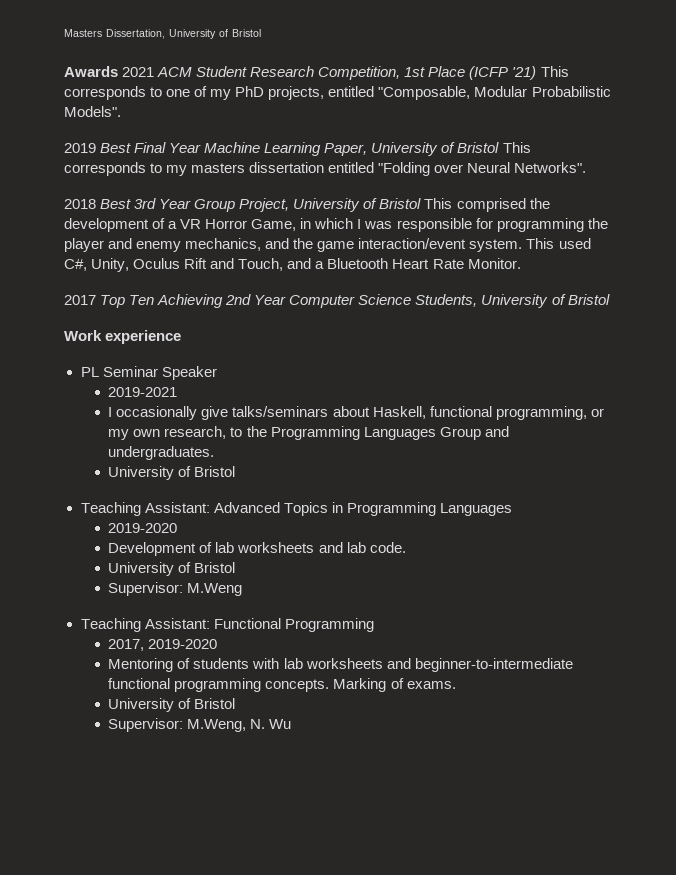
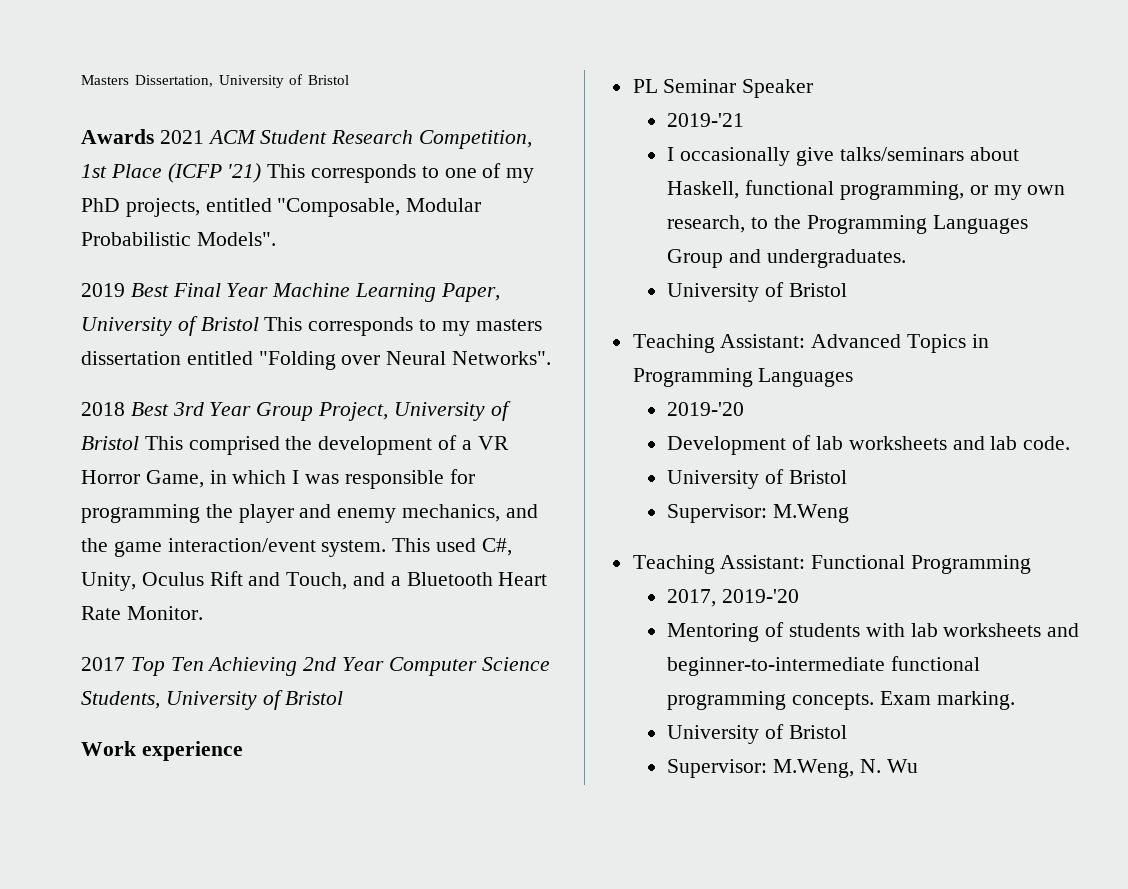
- 2019-2021
+ 2019-'21
  Teaching Assistant: Advanced Topics in Programming Languages
- 2019-2020
+ 2019-'20
- 2017, 2019-2020
+ 2017, 2019-'20
- Marking of exams.
+ Exam marking.

